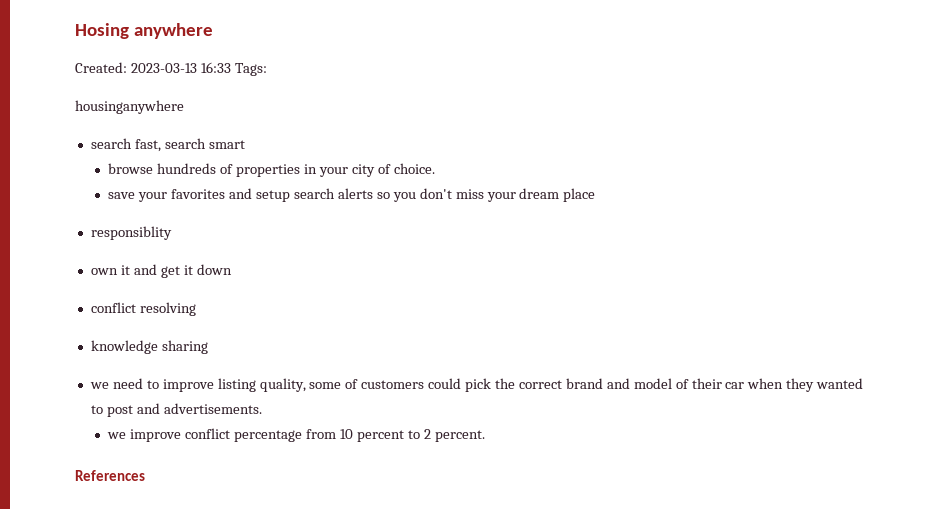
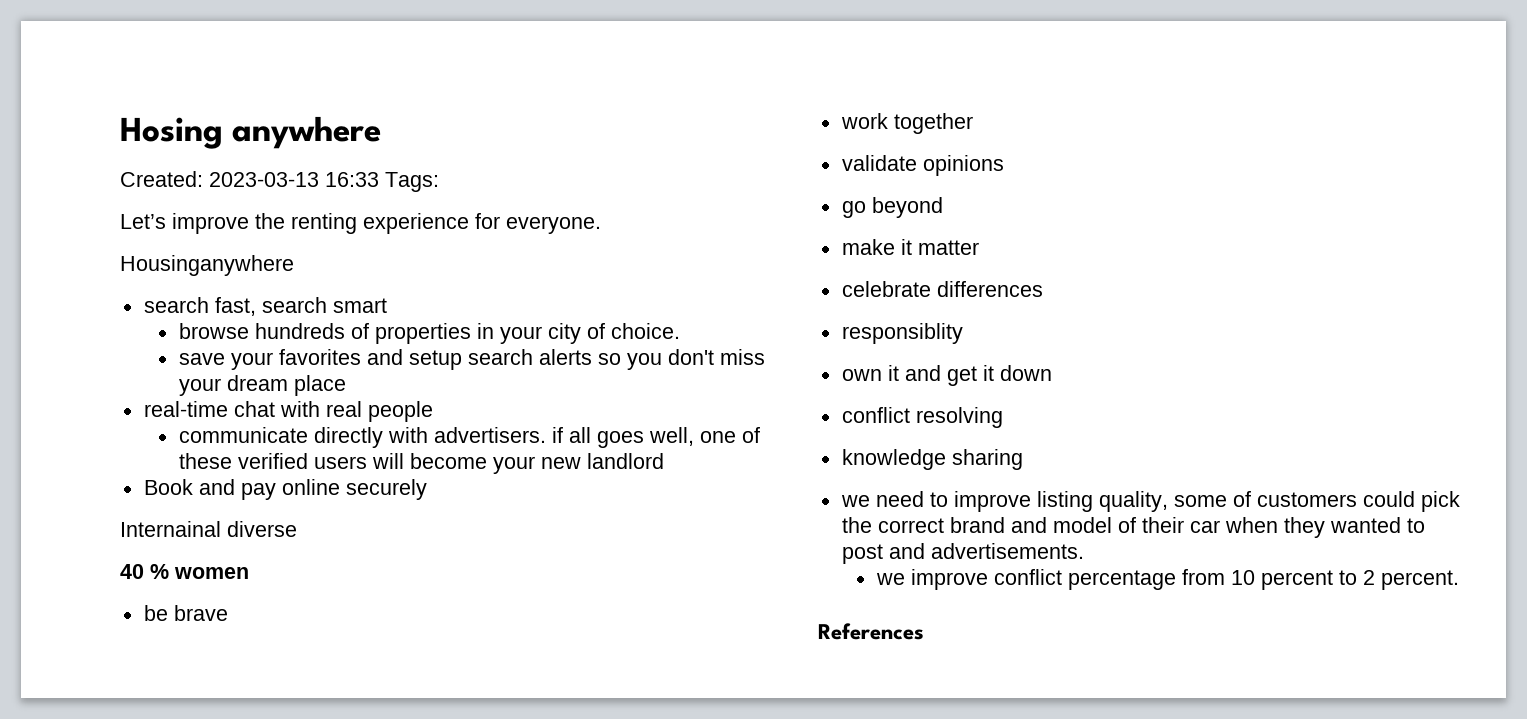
- housinganywhere
+ Let’s improve the renting experience for everyone.
+ Housinganywhere
+ real-time chat with real people
+ communicate directly with advertisers. if all goes well, one of these verified users will become your new landlord
+ Book and pay online securely
+ Internainal diverse
+ 40 % women
+ be brave
+ work together
+ validate opinions
+ go beyond
+ make it matter
+ celebrate differences

